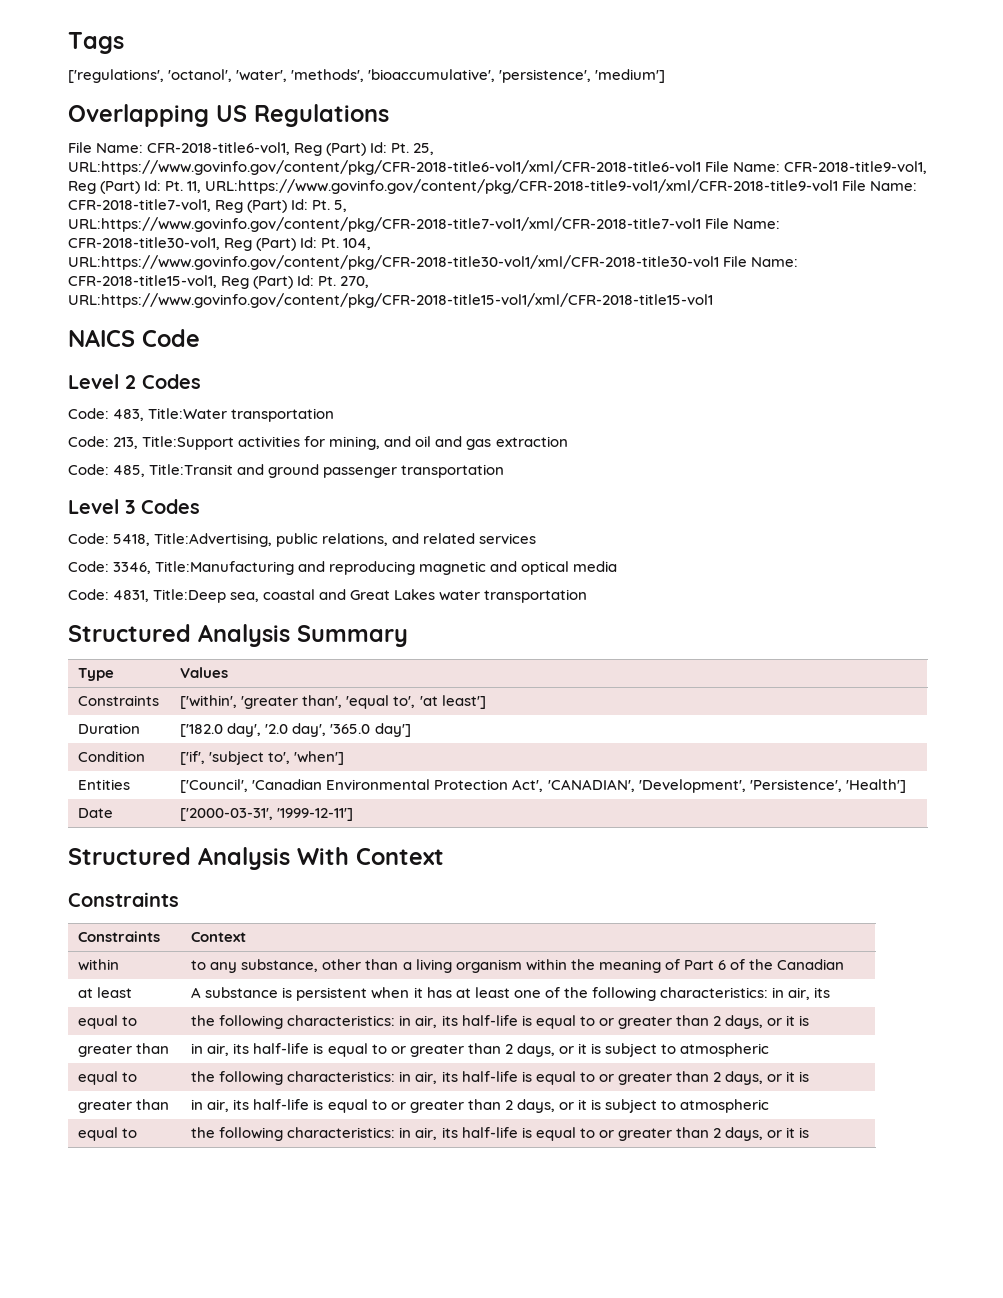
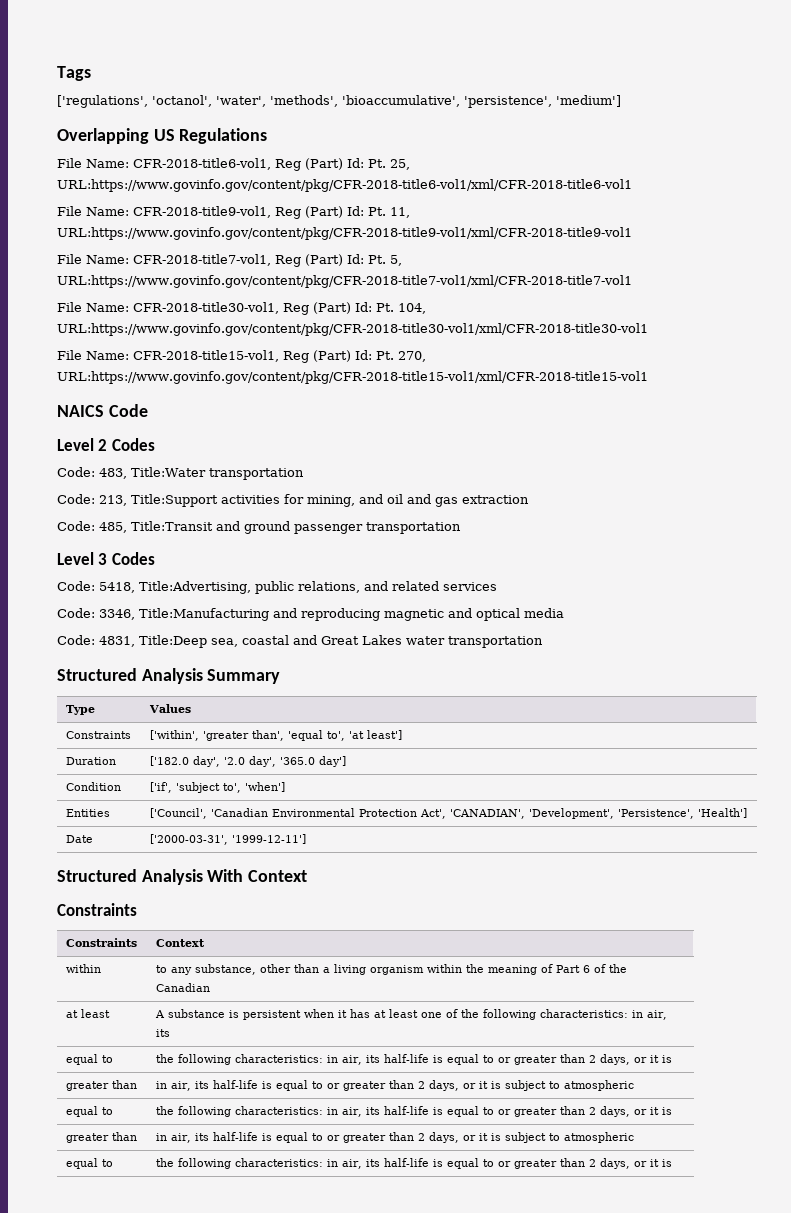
- File Name: CFR-2018-title6-vol1, Reg (Part) Id: Pt. 25, URL:https://www.govinfo.gov/content/pkg/CFR-2018-title6-vol1/xml/CFR-2018-title6-vol1 File Name: CFR-2018-title9-vol1, Reg (Part) Id: Pt. 11, URL:https://www.govinfo.gov/content/pkg/CFR-2018-title9-vol1/xml/CFR-2018-title9-vol1 File Name: CFR-2018-title7-vol1, Reg (Part) Id: Pt. 5, URL:https://www.govinfo.gov/content/pkg/CFR-2018-title7-vol1/xml/CFR-2018-title7-vol1 File Name: CFR-2018-title30-vol1, Reg (Part) Id: Pt. 104, URL:https://www.govinfo.gov/content/pkg/CFR-2018-title30-vol1/xml/CFR-2018-title30-vol1 File Name: CFR-2018-title15-vol1, Reg (Part) Id: Pt. 270, URL:https://www.govinfo.gov/content/pkg/CFR-2018-title15-vol1/xml/CFR-2018-title15-vol1
+ File Name: CFR-2018-title6-vol1, Reg (Part) Id: Pt. 25, URL:https://www.govinfo.gov/content/pkg/CFR-2018-title6-vol1/xml/CFR-2018-title6-vol1
+ File Name: CFR-2018-title9-vol1, Reg (Part) Id: Pt. 11, URL:https://www.govinfo.gov/content/pkg/CFR-2018-title9-vol1/xml/CFR-2018-title9-vol1
+ File Name: CFR-2018-title7-vol1, Reg (Part) Id: Pt. 5, URL:https://www.govinfo.gov/content/pkg/CFR-2018-title7-vol1/xml/CFR-2018-title7-vol1
+ File Name: CFR-2018-title30-vol1, Reg (Part) Id: Pt. 104, URL:https://www.govinfo.gov/content/pkg/CFR-2018-title30-vol1/xml/CFR-2018-title30-vol1
+ File Name: CFR-2018-title15-vol1, Reg (Part) Id: Pt. 270, URL:https://www.govinfo.gov/content/pkg/CFR-2018-title15-vol1/xml/CFR-2018-title15-vol1

